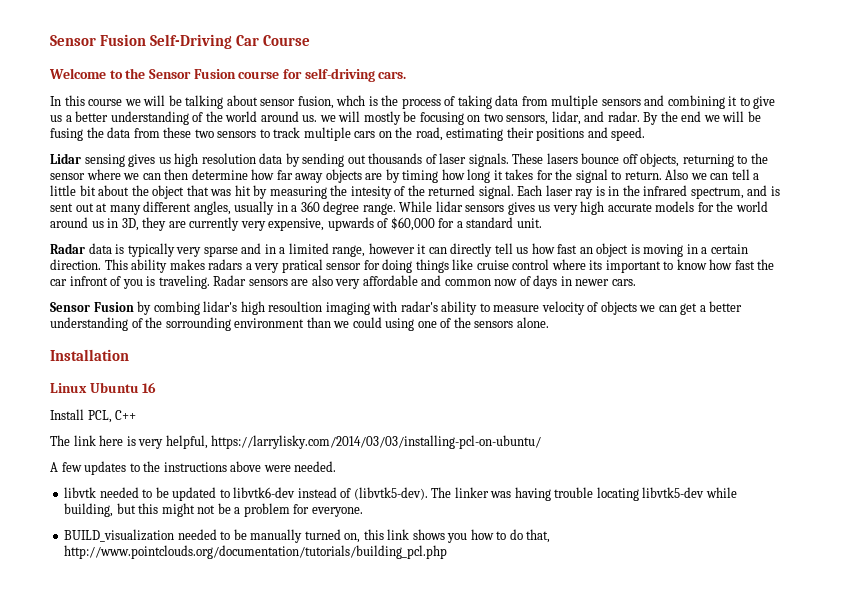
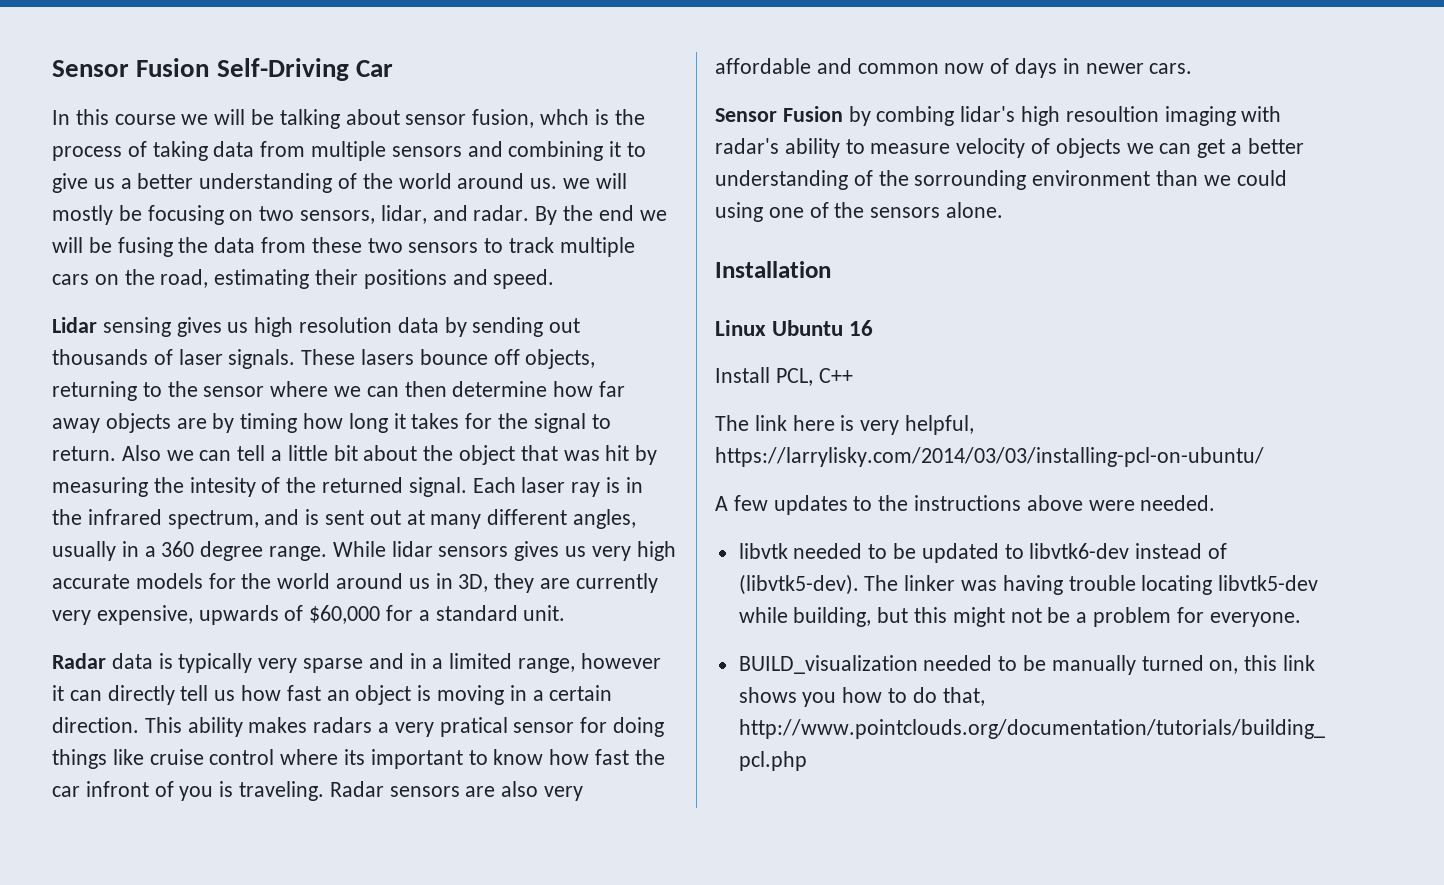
- Sensor Fusion Self-Driving Car Course
- Welcome to the Sensor Fusion course for self-driving cars.
+ Sensor Fusion Self-Driving Car

